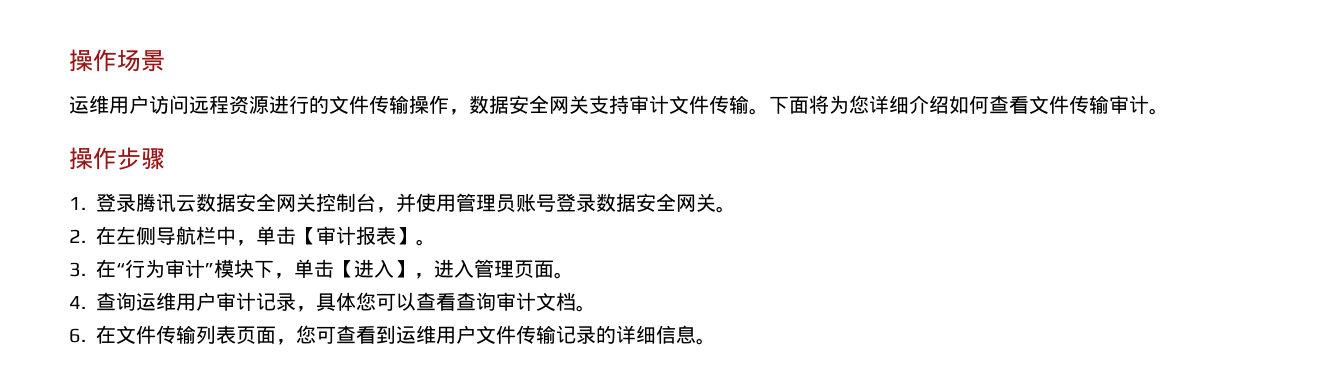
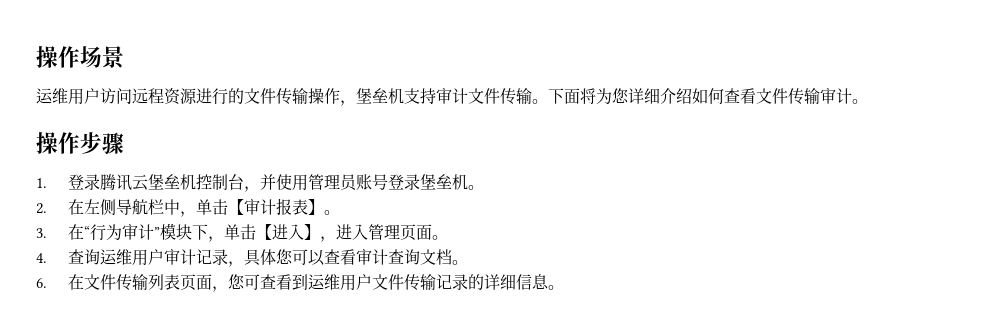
- 运维用户访问远程资源进行的文件传输操作，数据安全网关支持审计文件传输。
+ 运维用户访问远程资源进行的文件传输操作，堡垒机支持审计文件传输。
- 1.登录腾讯云数据安全网关控制台，并使用管理员账号登录数据安全网关。
+ 1.登录腾讯云堡垒机控制台，并使用管理员账号登录堡垒机。
- 4.查询运维用户审计记录，具体您可以查看查询审计文档。
+ 4.查询运维用户审计记录，具体您可以查看审计查询文档。

